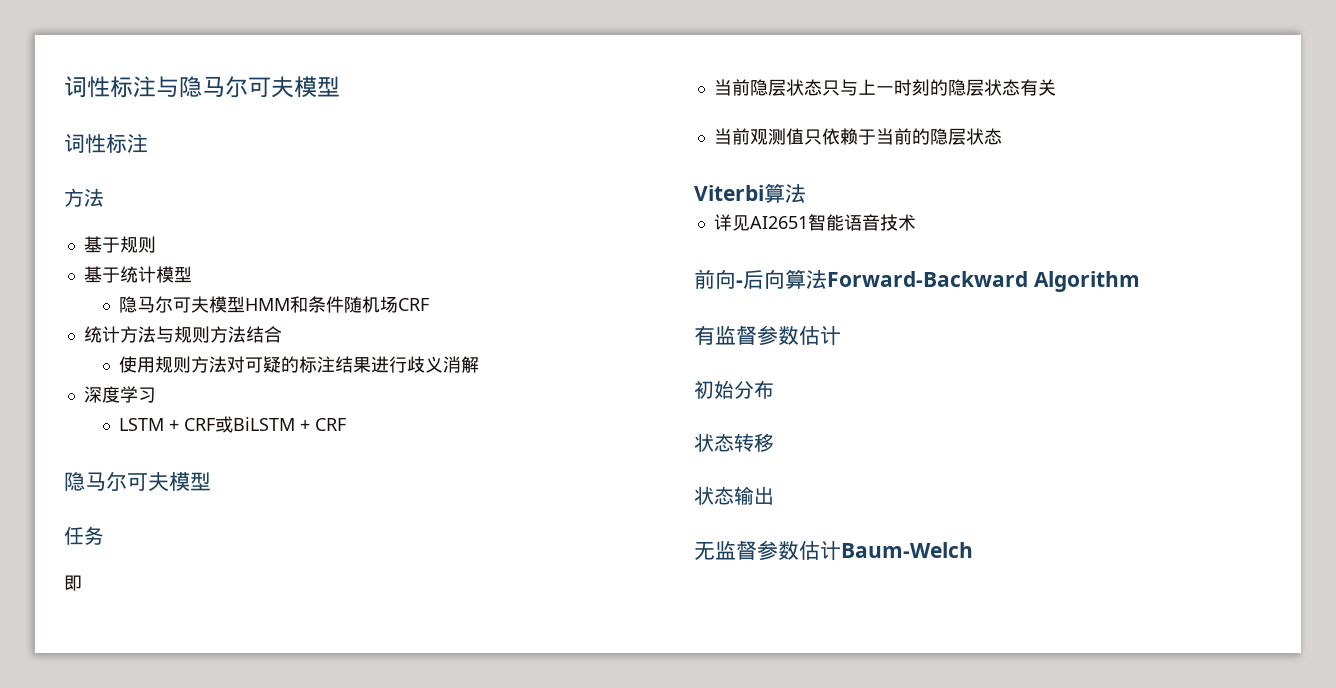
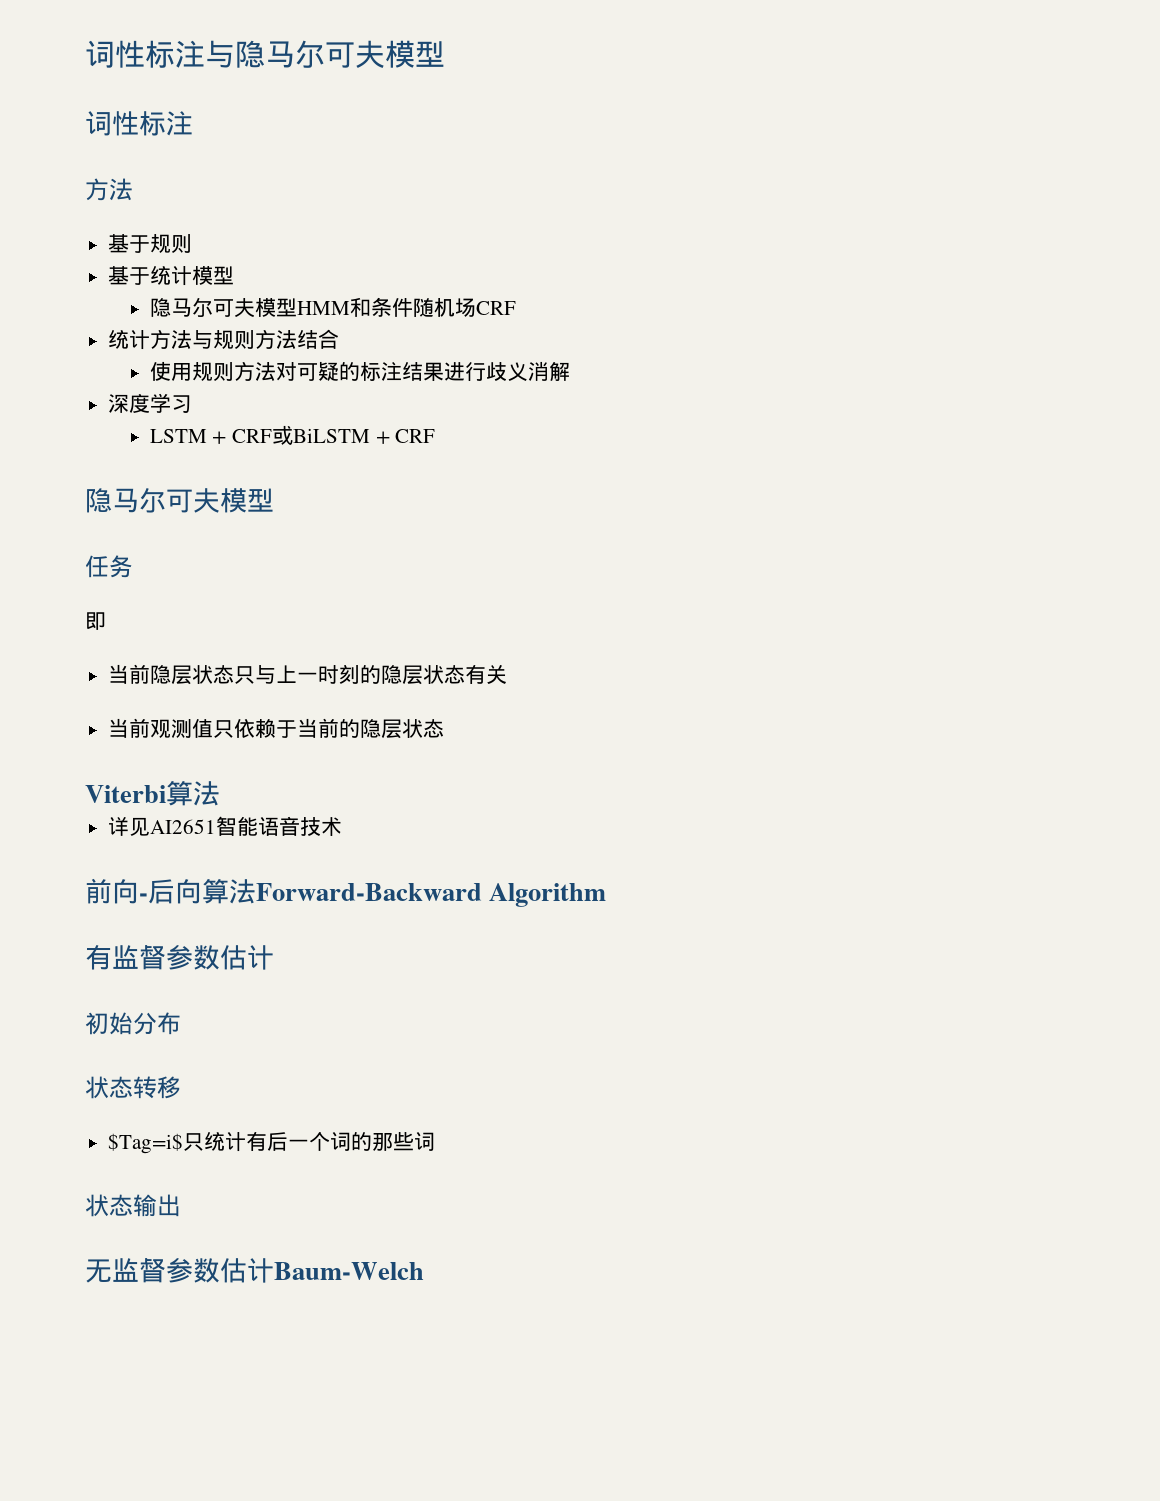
+ $Tag=i$只统计有后一个词的那些词

